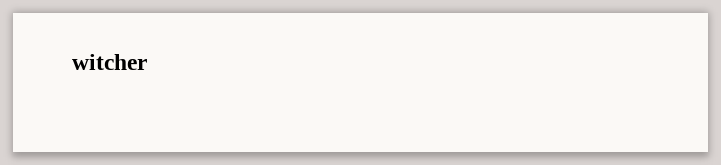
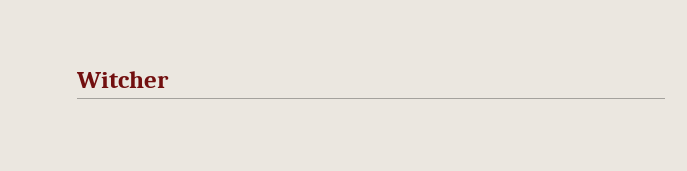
- witcher
+ Witcher

